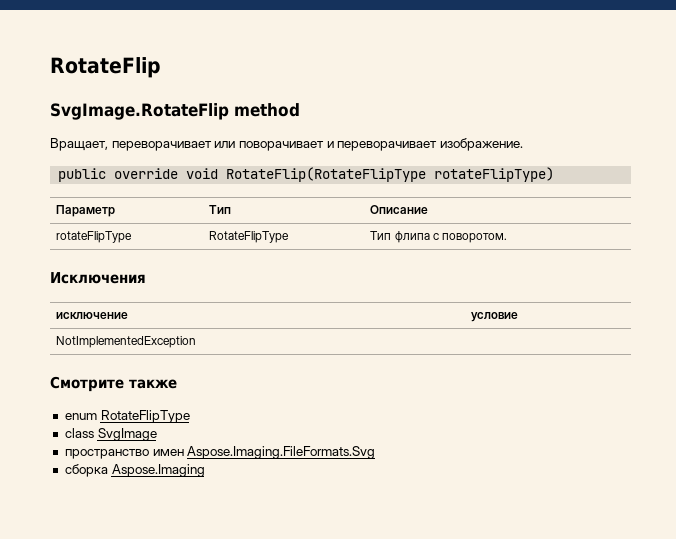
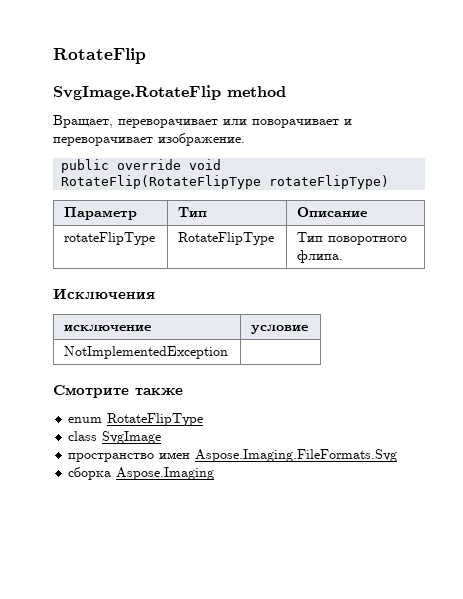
- rotateFlipType | RotateFlipType | Тип флипа с поворотом.
+ rotateFlipType | RotateFlipType | Тип поворотного флипа.

